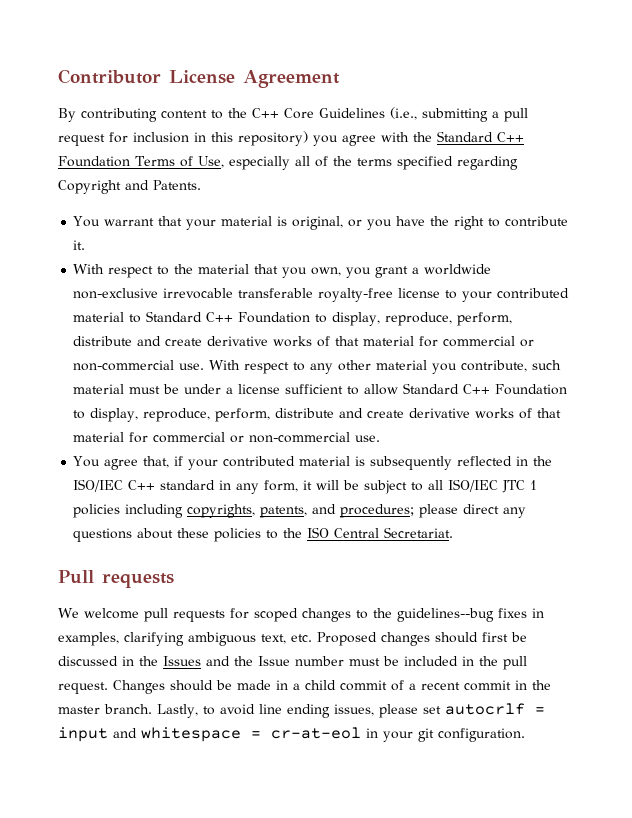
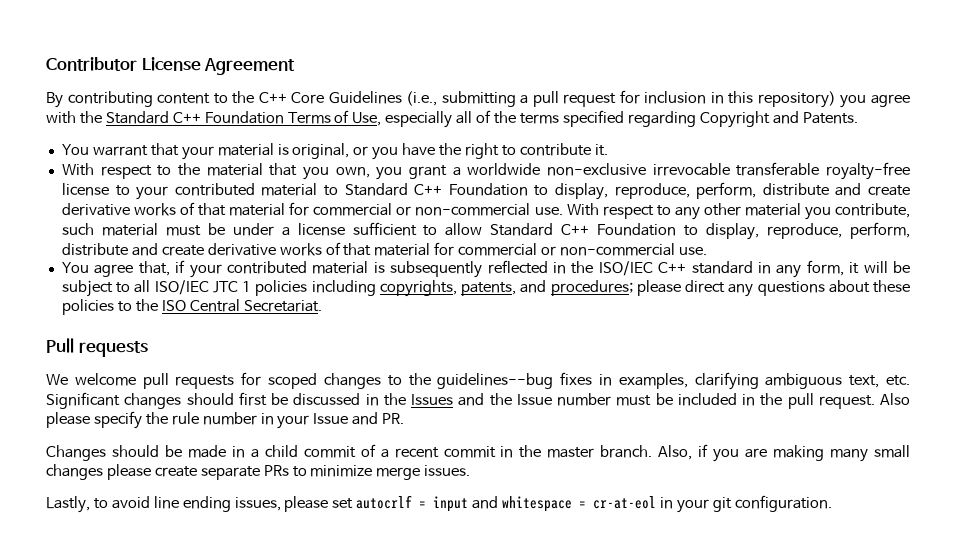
- We welcome pull requests for scoped changes to the guidelines--bug fixes in examples, clarifying ambiguous text, etc. Proposed changes should first be discussed in the Issues and the Issue number must be included in the pull request. Changes should be made in a child commit of a recent commit in the master branch. Lastly, to avoid line ending issues, please set autocrlf = input and whitespace = cr-at-eol in your git configuration.
+ We welcome pull requests for scoped changes to the guidelines--bug fixes in examples, clarifying ambiguous text, etc. Significant changes should first be discussed in the Issues and the Issue number must be included in the pull request. Also please specify the rule number in your Issue and PR.
+ Changes should be made in a child commit of a recent commit in the master branch. Also, if you are making many small changes please create separate PRs to minimize merge issues.
+ Lastly, to avoid line ending issues, please set autocrlf = input and whitespace = cr-at-eol in your git configuration.

